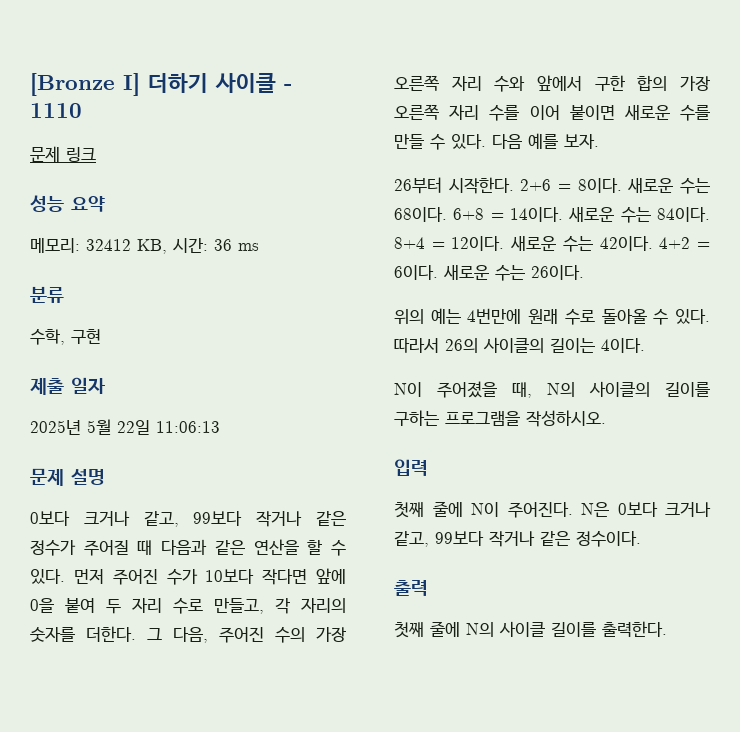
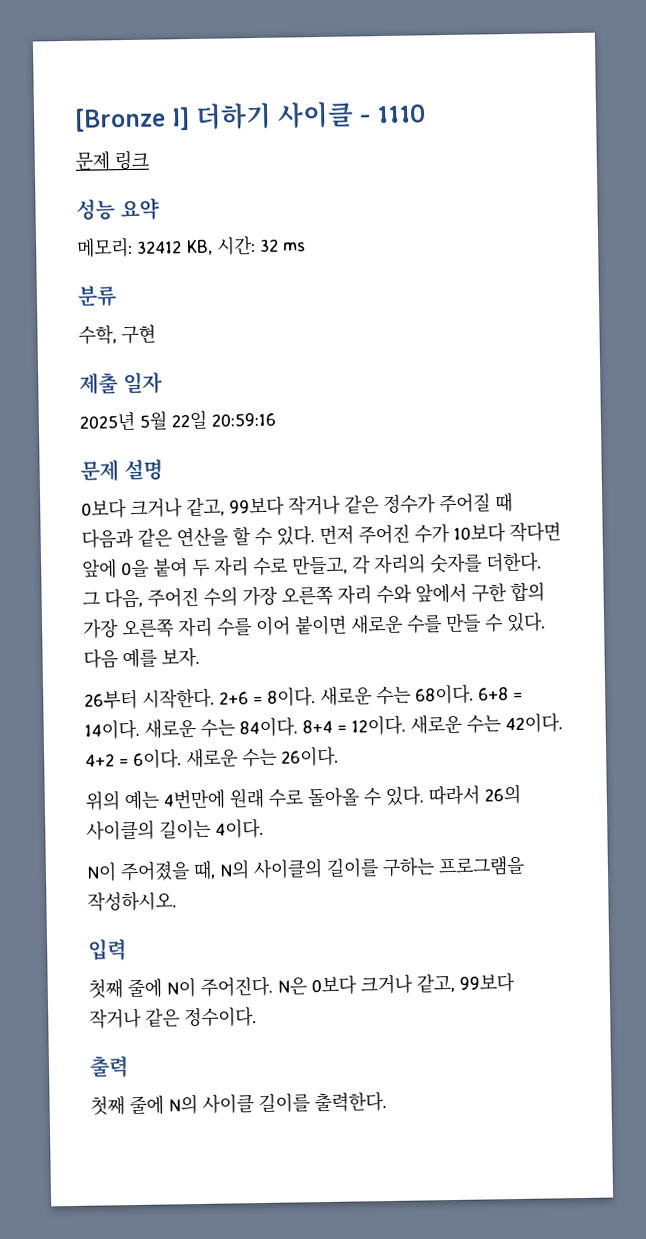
- 메모리: 32412 KB, 시간: 36 ms
+ 메모리: 32412 KB, 시간: 32 ms
- 2025년 5월 22일 11:06:13
+ 2025년 5월 22일 20:59:16

